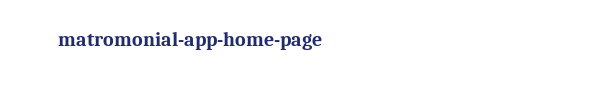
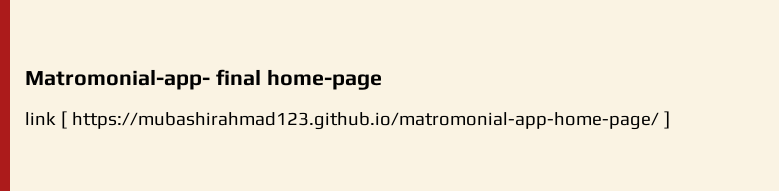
- matromonial-app-home-page
+ Matromonial-app- final home-page
+ link [ https://mubashirahmad123.github.io/matromonial-app-home-page/ ]

